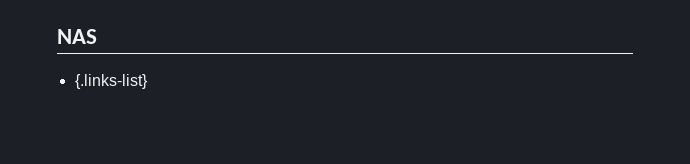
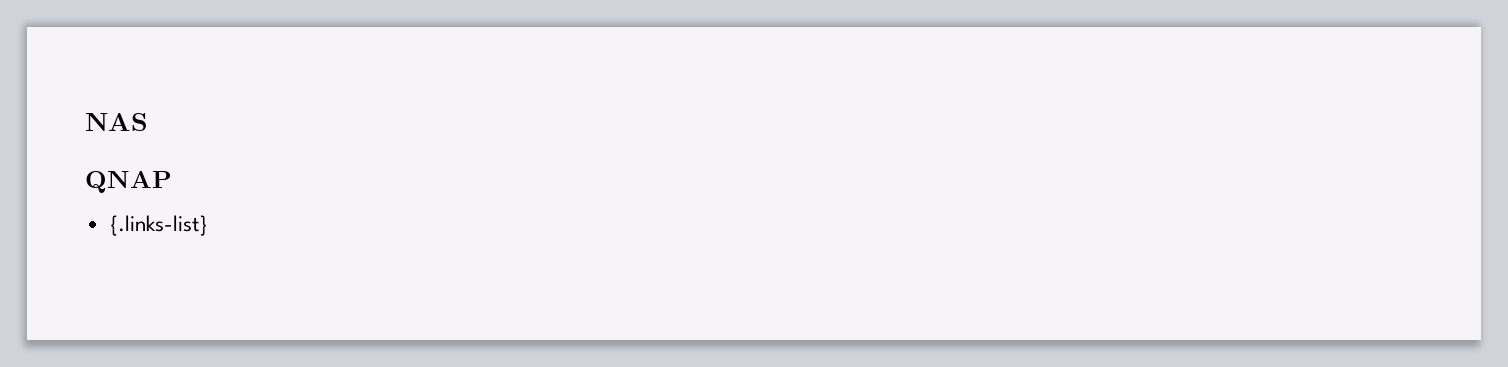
+ QNAP

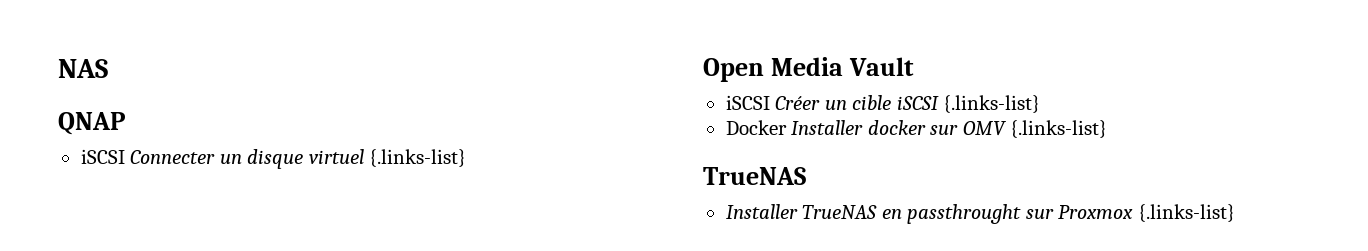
- {.links-list}
+ iSCSI Connecter un disque virtuel {.links-list}
+ Open Media Vault
+ iSCSI Créer un cible iSCSI {.links-list}
+ Docker Installer docker sur OMV {.links-list}
+ TrueNAS
+ Installer TrueNAS en passthrought sur Proxmox {.links-list}

